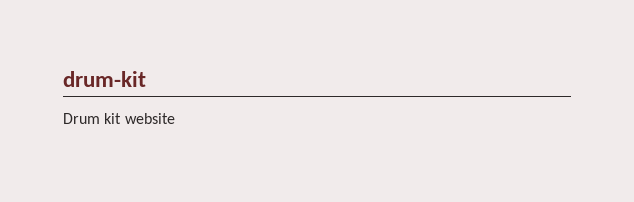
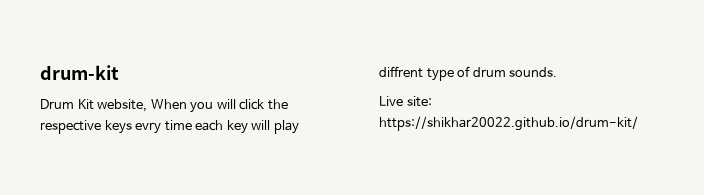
- Drum kit website
+ Drum Kit website, When you will click the respective keys evry time each key will play diffrent type of drum sounds.
+ Live site: https://shikhar20022.github.io/drum-kit/

